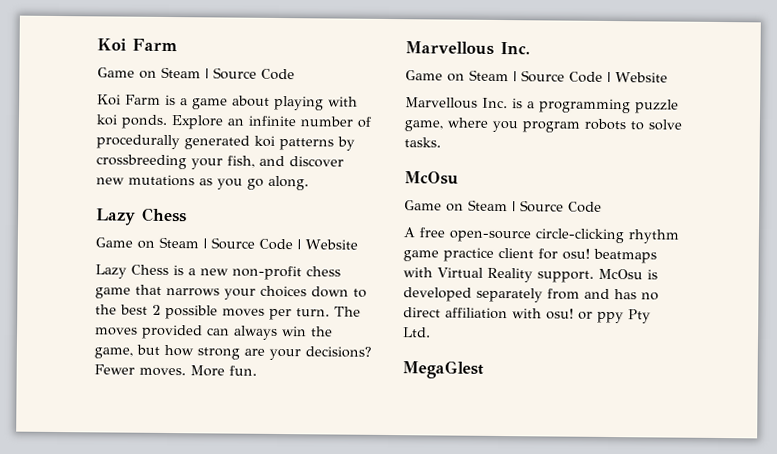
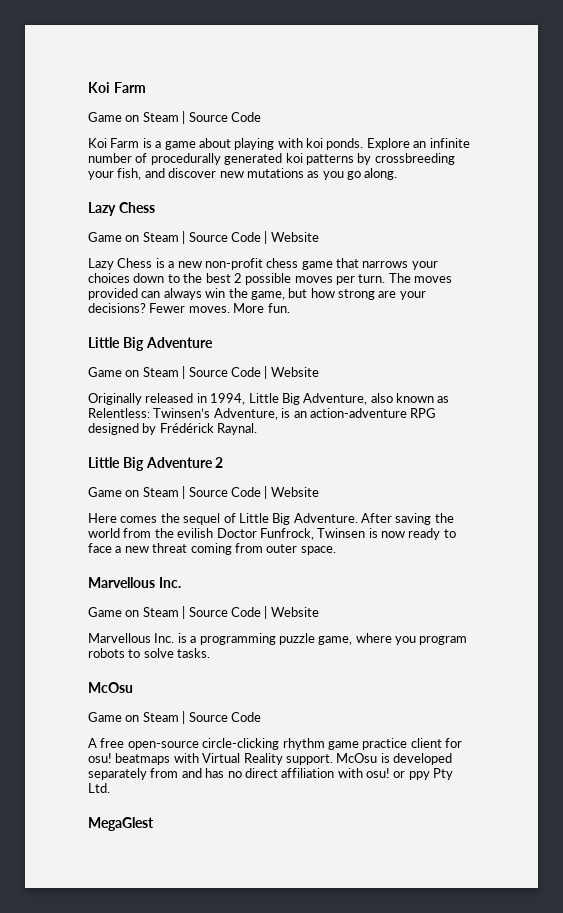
  More fun.
+ Little Big Adventure
+ Game on Steam | Source Code | Website
+ Originally released in 1994, Little Big Adventure, also known as Relentless: Twinsen’s Adventure, is an action-adventure RPG designed by Frédérick Raynal.
+ Little Big Adventure 2
+ Game on Steam | Source Code | Website
+ Here comes the sequel of Little Big Adventure. After saving the world from the evilish Doctor Funfrock, Twinsen is now ready to face a new threat coming from outer space.

